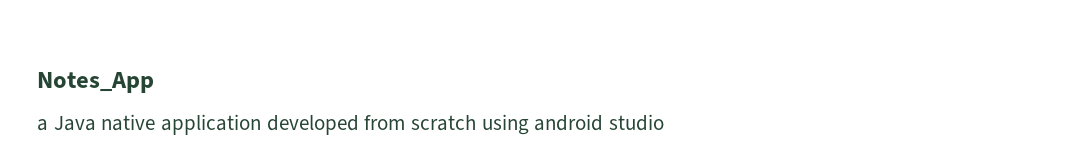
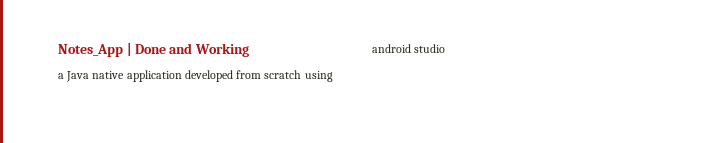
- Notes_App
+ Notes_App | Done and Working

